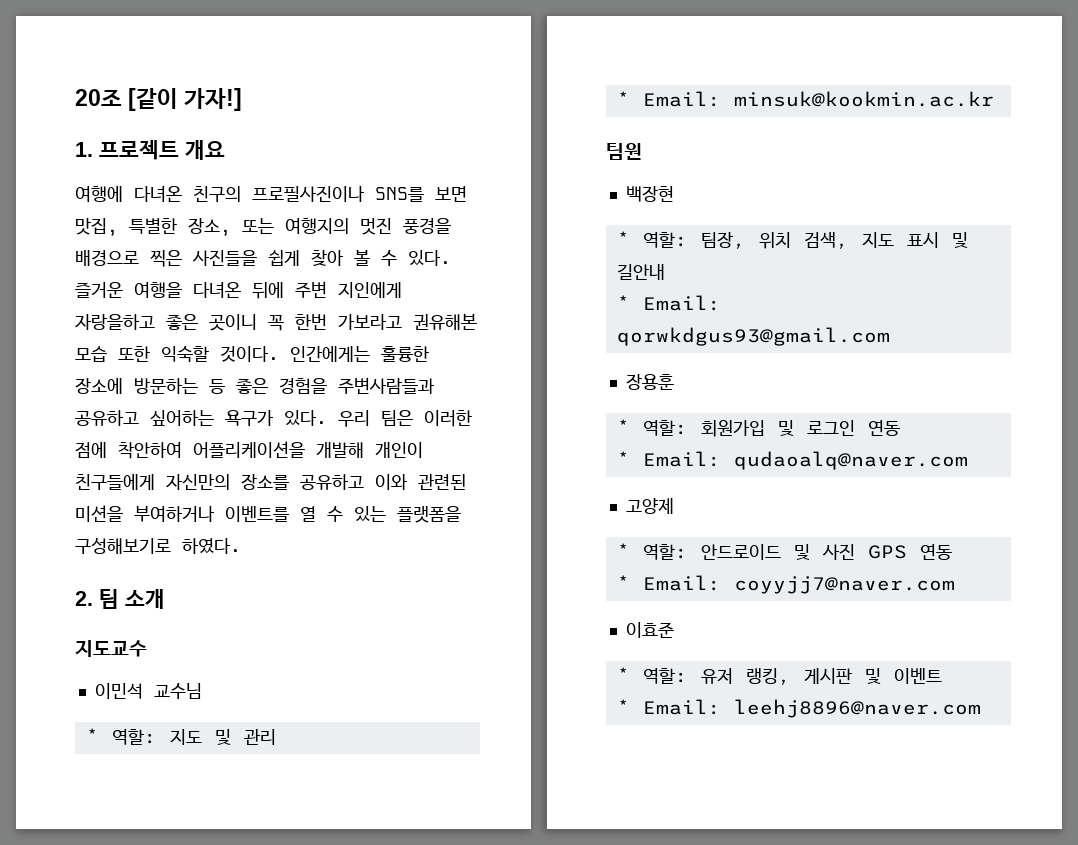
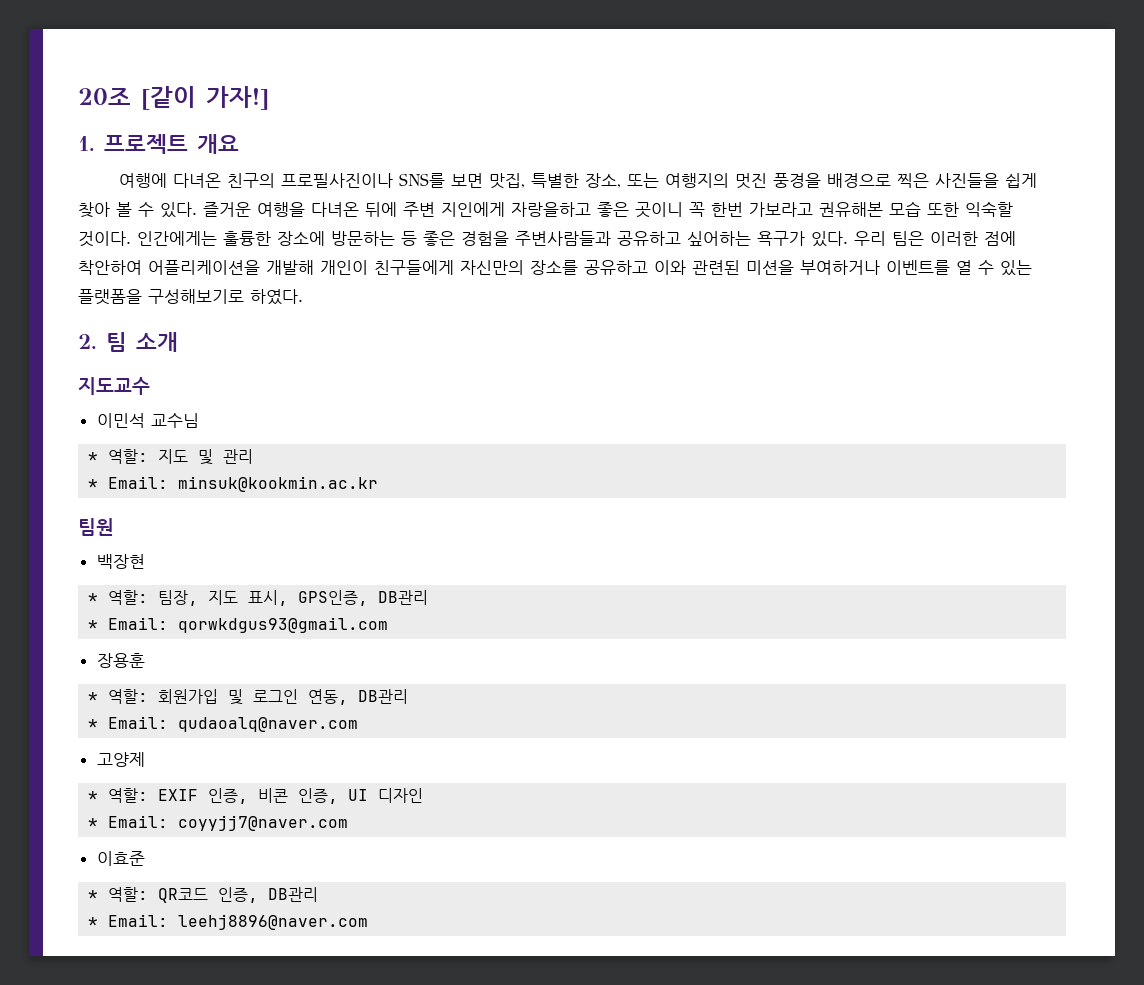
- * 역할: 팀장, 위치 검색, 지도 표시 및 길안내
+ * 역할: 팀장, 지도 표시, GPS인증, DB관리
- * 역할: 회원가입 및 로그인 연동
+ * 역할: 회원가입 및 로그인 연동, DB관리
- * 역할: 안드로이드 및 사진 GPS 연동
+ * 역할: EXIF 인증, 비콘 인증, UI 디자인
- * 역할: 유저 랭킹, 게시판 및 이벤트
+ * 역할: QR코드 인증, DB관리

